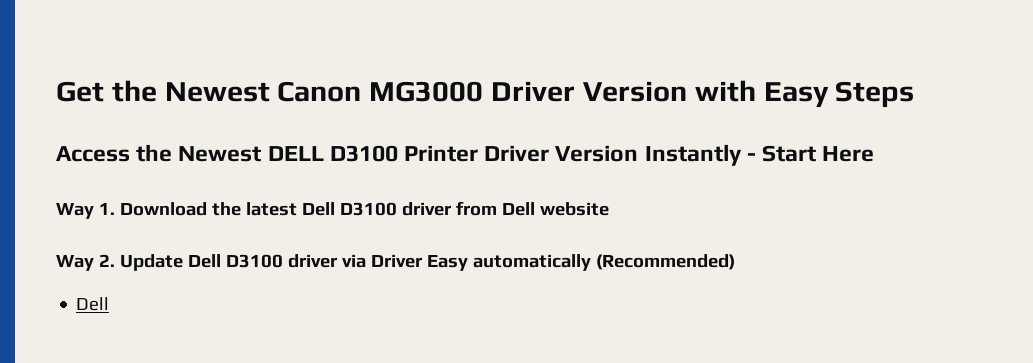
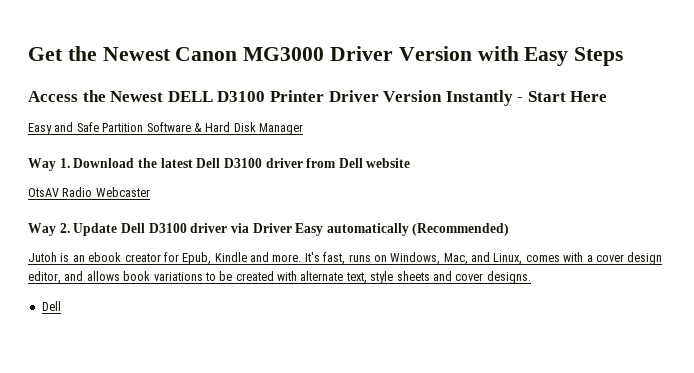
+ Easy and Safe Partition Software & Hard Disk Manager
+ OtsAV Radio Webcaster
+ Jutoh is an ebook creator for Epub, Kindle and more. It's fast, runs on Windows, Mac, and Linux, comes with a cover design editor, and allows book variations to be created with alternate text, style sheets and cover designs.

